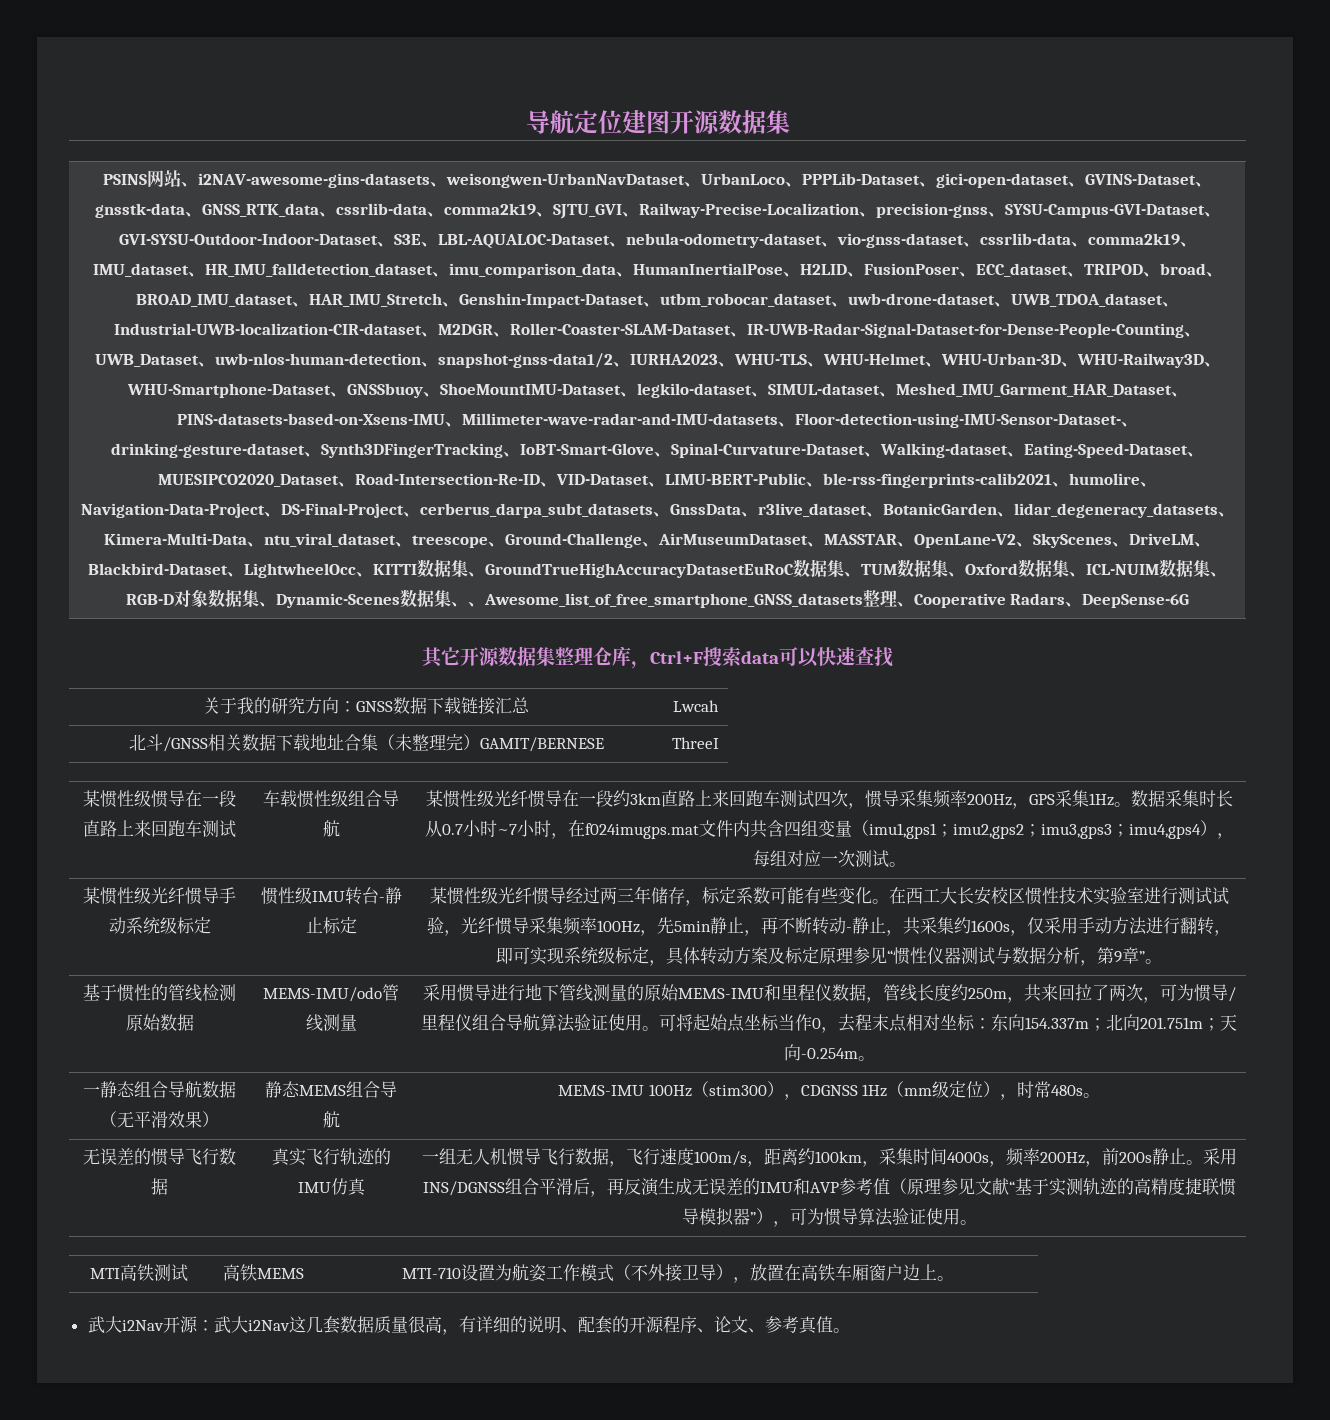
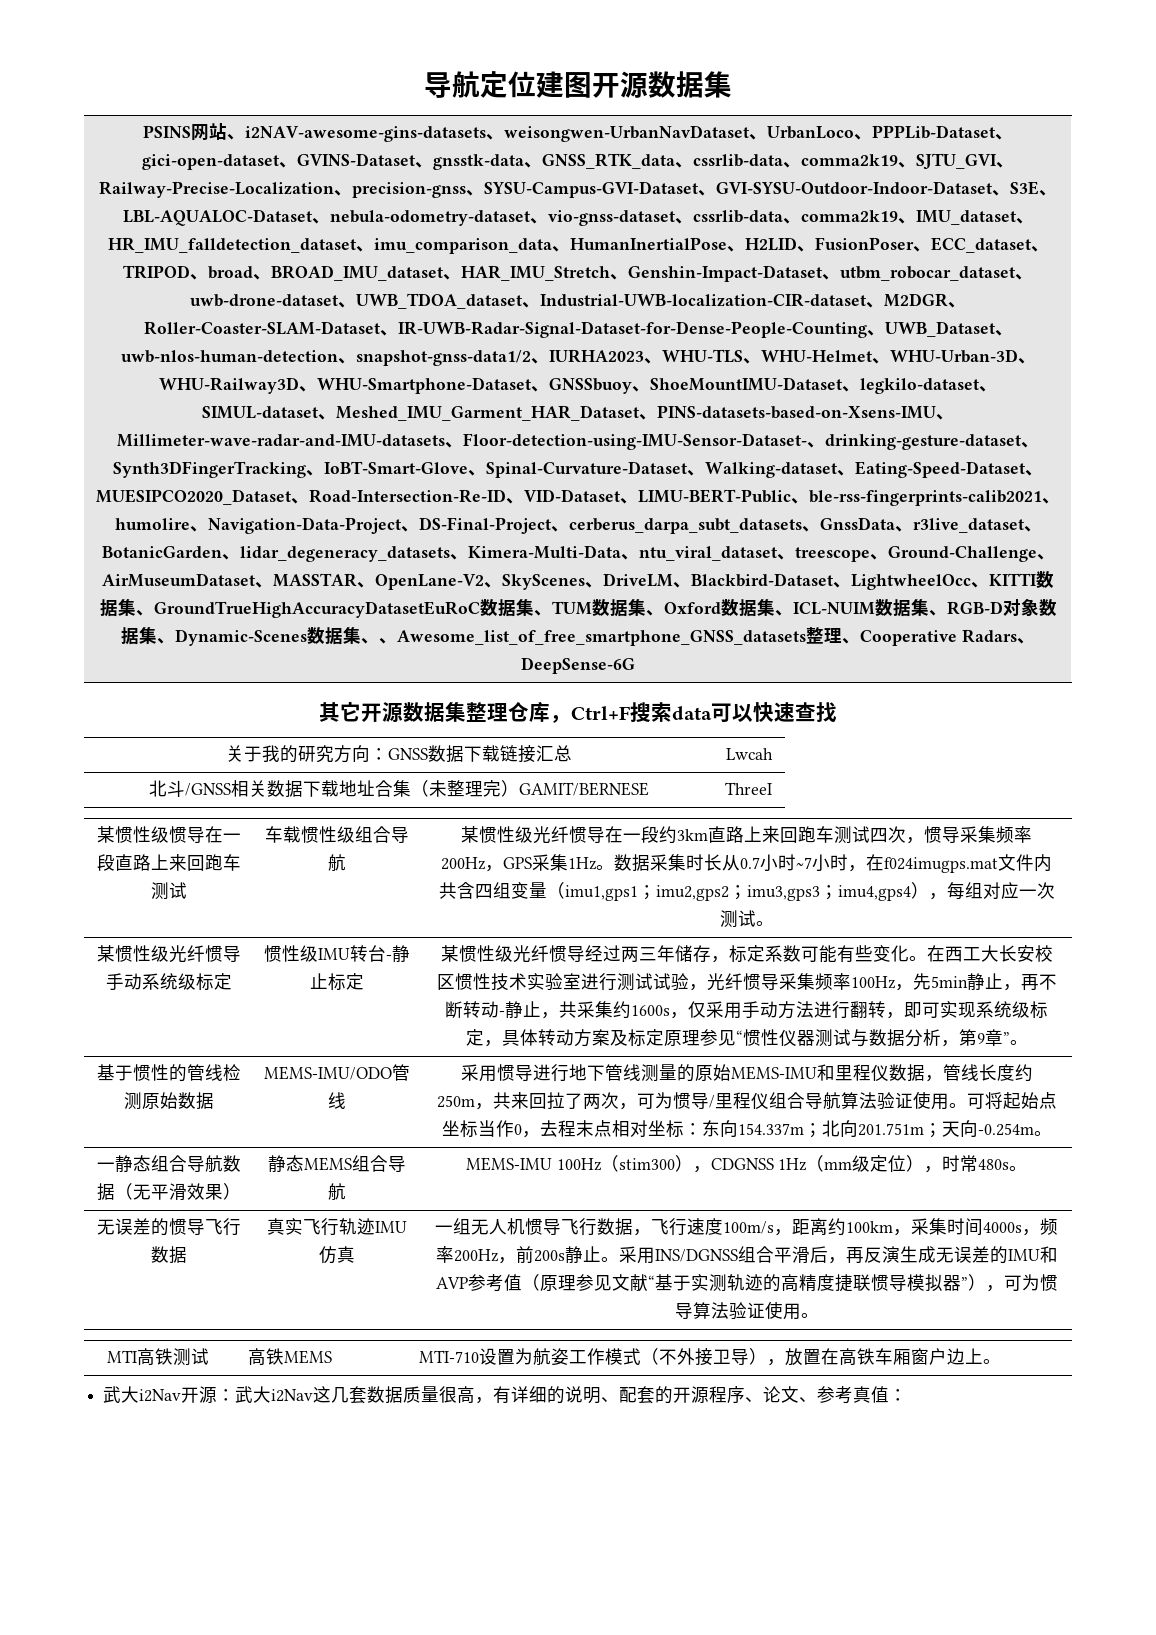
- MEMS-IMU/odo管线测量
+ MEMS-IMU/ODO管线
- 真实飞行轨迹的IMU仿真
+ 真实飞行轨迹IMU仿真
- 武大i2Nav开源：武大i2Nav这几套数据质量很高，有详细的说明、配套的开源程序、论文、参考真值。
+ 武大i2Nav开源：武大i2Nav这几套数据质量很高，有详细的说明、配套的开源程序、论文、参考真值：

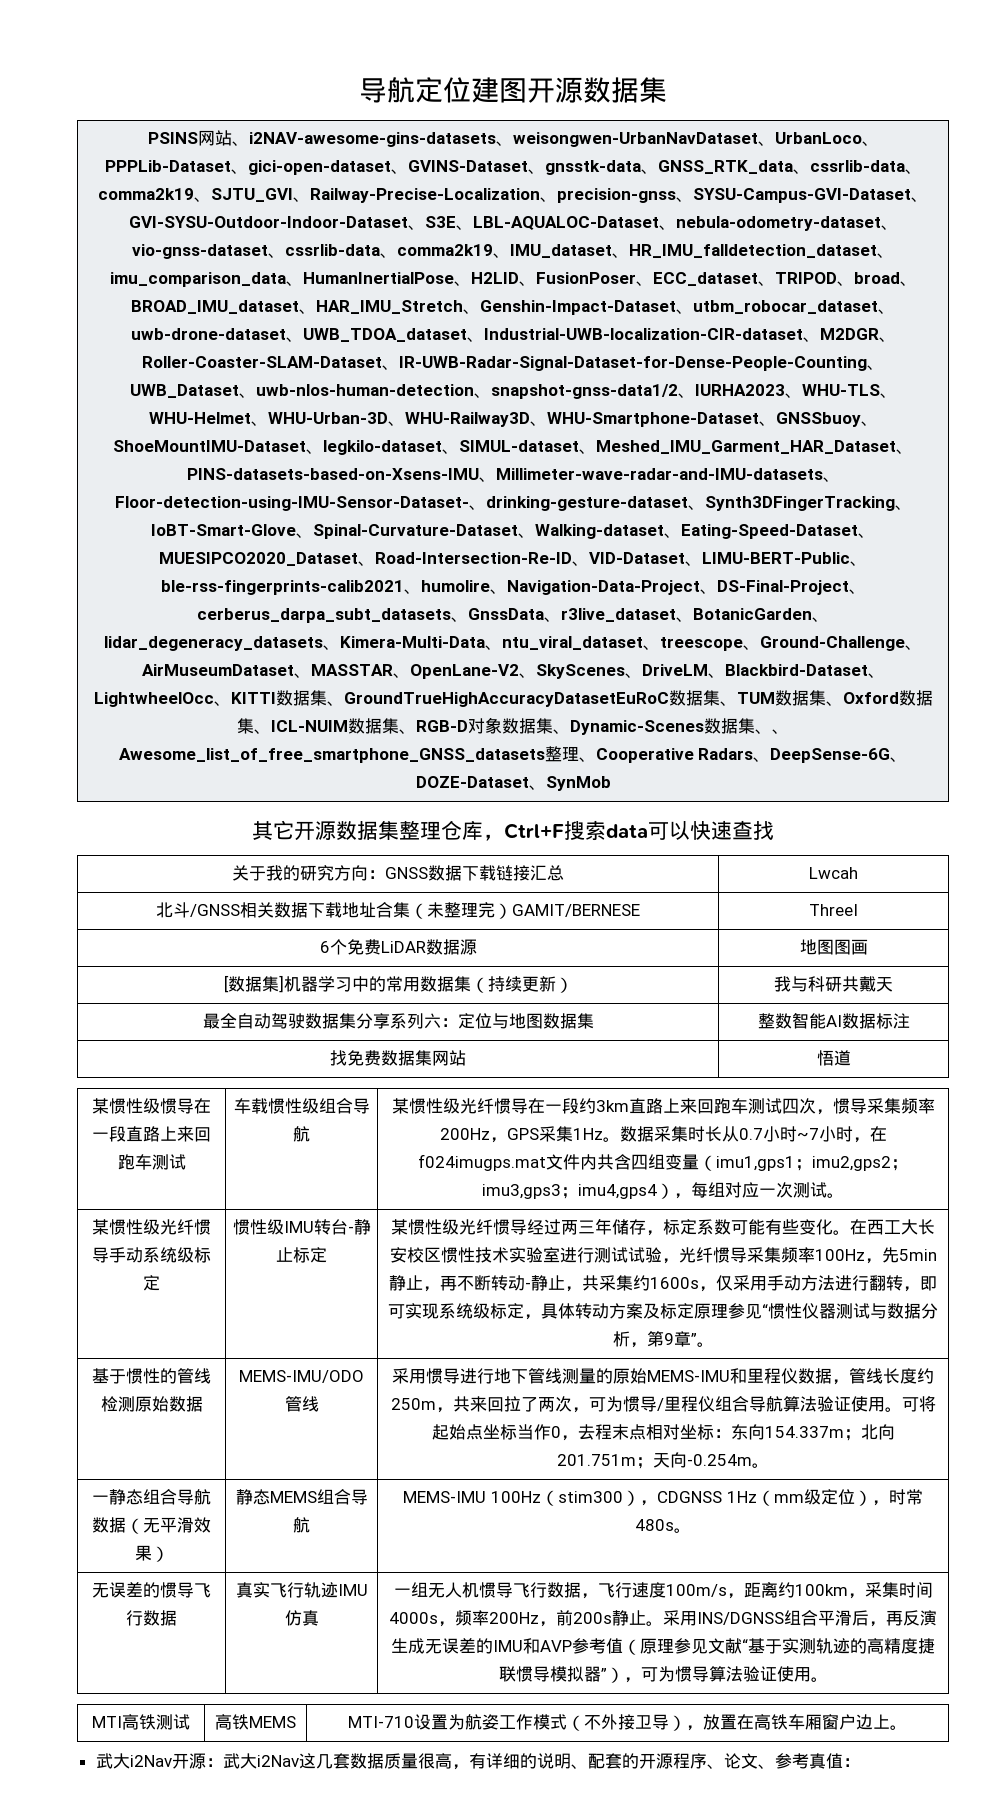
- PSINS网站、i2NAV-awesome-gins-datasets、weisongwen-UrbanNavDataset、UrbanLoco、PPPLib-Dataset、gici-open-dataset、GVINS-Dataset、gnsstk-data、GNSS_RTK_data、cssrlib-data、comma2k19、SJTU_GVI、Railway-Precise-Localization、precision-gnss、SYSU-Campus-GVI-Dataset、GVI-SYSU-Outdoor-Indoor-Dataset、S3E、LBL-AQUALOC-Dataset、nebula-odometry-dataset、vio-gnss-dataset、cssrlib-data、comma2k19、IMU_dataset、HR_IMU_falldetection_dataset、imu_comparison_data、HumanInertialPose、H2LID、FusionPoser、ECC_dataset、TRIPOD、broad、BROAD_IMU_dataset、HAR_IMU_Stretch、Genshin-Impact-Dataset、utbm_robocar_dataset、uwb-drone-dataset、UWB_TDOA_dataset、Industrial-UWB-localization-CIR-dataset、M2DGR、Roller-Coaster-SLAM-Dataset、IR-UWB-Radar-Signal-Dataset-for-Dense-People-Counting、UWB_Dataset、uwb-nlos-human-detection、snapshot-gnss-data1/2、IURHA2023、WHU-TLS、WHU-Helmet、WHU-Urban-3D、WHU-Railway3D、WHU-Smartphone-Dataset、GNSSbuoy、ShoeMountIMU-Dataset、legkilo-dataset、SIMUL-dataset、Meshed_IMU_Garment_HAR_Dataset、PINS-datasets-based-on-Xsens-IMU、Millimeter-wave-radar-and-IMU-datasets、Floor-detection-using-IMU-Sensor-Dataset-、drinking-gesture-dataset、Synth3DFingerTracking、IoBT-Smart-Glove、Spinal-Curvature-Dataset、Walking-dataset、Eating-Speed-Dataset、MUESIPCO2020_Dataset、Road-Intersection-Re-ID、VID-Dataset、LIMU-BERT-Public、ble-rss-fingerprints-calib2021、humolire、Navigation-Data-Project、DS-Final-Project、cerberus_darpa_subt_datasets、GnssData、r3live_dataset、BotanicGarden、lidar_degeneracy_datasets、Kimera-Multi-Data、ntu_viral_dataset、treescope、Ground-Challenge、AirMuseumDataset、MASSTAR、OpenLane-V2、SkyScenes、DriveLM、Blackbird-Dataset、LightwheelOcc、KITTI数据集、GroundTrueHighAccuracyDatasetEuRoC数据集、TUM数据集、Oxford数据集、ICL-NUIM数据集、RGB-D对象数据集、Dynamic-Scenes数据集、、Awesome_list_of_free_smartphone_GNSS_datasets整理、Cooperative Radars、DeepSense-6G
+ PSINS网站、i2NAV-awesome-gins-datasets、weisongwen-UrbanNavDataset、UrbanLoco、PPPLib-Dataset、gici-open-dataset、GVINS-Dataset、gnsstk-data、GNSS_RTK_data、cssrlib-data、comma2k19、SJTU_GVI、Railway-Precise-Localization、precision-gnss、SYSU-Campus-GVI-Dataset、GVI-SYSU-Outdoor-Indoor-Dataset、S3E、LBL-AQUALOC-Dataset、nebula-odometry-dataset、vio-gnss-dataset、cssrlib-data、comma2k19、IMU_dataset、HR_IMU_falldetection_dataset、imu_comparison_data、HumanInertialPose、H2LID、FusionPoser、ECC_dataset、TRIPOD、broad、BROAD_IMU_dataset、HAR_IMU_Stretch、Genshin-Impact-Dataset、utbm_robocar_dataset、uwb-drone-dataset、UWB_TDOA_dataset、Industrial-UWB-localization-CIR-dataset、M2DGR、Roller-Coaster-SLAM-Dataset、IR-UWB-Radar-Signal-Dataset-for-Dense-People-Counting、UWB_Dataset、uwb-nlos-human-detection、snapshot-gnss-data1/2、IURHA2023、WHU-TLS、WHU-Helmet、WHU-Urban-3D、WHU-Railway3D、WHU-Smartphone-Dataset、GNSSbuoy、ShoeMountIMU-Dataset、legkilo-dataset、SIMUL-dataset、Meshed_IMU_Garment_HAR_Dataset、PINS-datasets-based-on-Xsens-IMU、Millimeter-wave-radar-and-IMU-datasets、Floor-detection-using-IMU-Sensor-Dataset-、drinking-gesture-dataset、Synth3DFingerTracking、IoBT-Smart-Glove、Spinal-Curvature-Dataset、Walking-dataset、Eating-Speed-Dataset、MUESIPCO2020_Dataset、Road-Intersection-Re-ID、VID-Dataset、LIMU-BERT-Public、ble-rss-fingerprints-calib2021、humolire、Navigation-Data-Project、DS-Final-Project、cerberus_darpa_subt_datasets、GnssData、r3live_dataset、BotanicGarden、lidar_degeneracy_datasets、Kimera-Multi-Data、ntu_viral_dataset、treescope、Ground-Challenge、AirMuseumDataset、MASSTAR、OpenLane-V2、SkyScenes、DriveLM、Blackbird-Dataset、LightwheelOcc、KITTI数据集、GroundTrueHighAccuracyDatasetEuRoC数据集、TUM数据集、Oxford数据集、ICL-NUIM数据集、RGB-D对象数据集、Dynamic-Scenes数据集、、Awesome_list_of_free_smartphone_GNSS_datasets整理、Cooperative Radars、DeepSense-6G、DOZE-Dataset、SynMob
+ 6个免费LiDAR数据源 | 地图图画
+ [数据集]机器学习中的常用数据集（持续更新） | 我与科研共戴天
+ 最全自动驾驶数据集分享系列六：定位与地图数据集 | 整数智能AI数据标注
+ 找免费数据集网站 | 悟道

